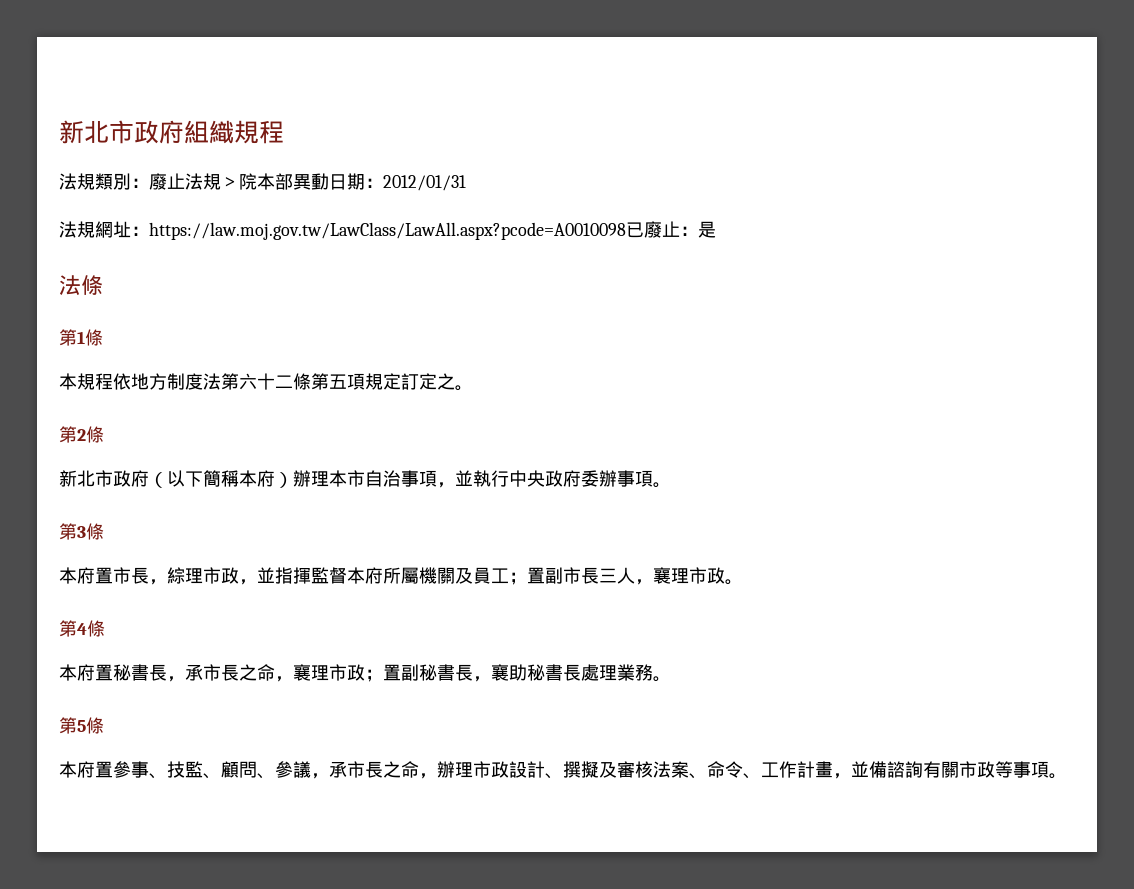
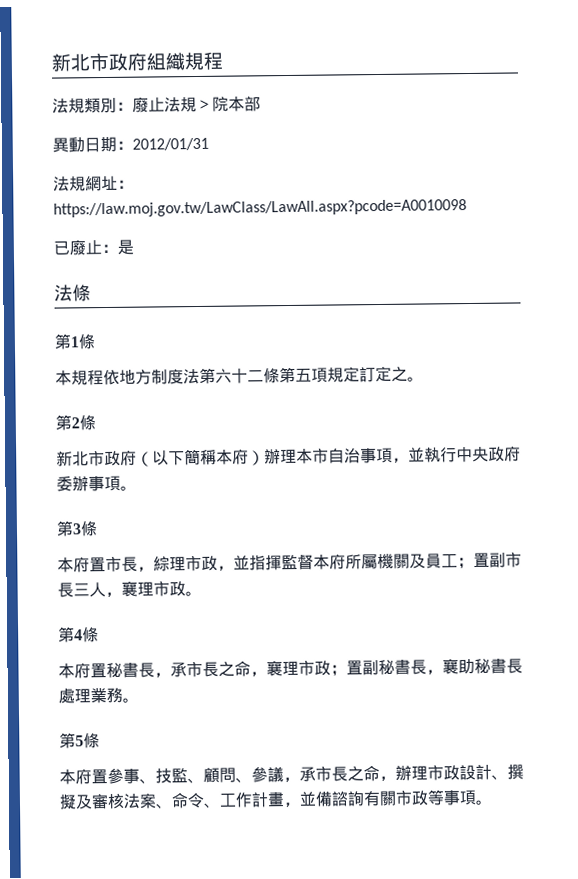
- 法規類別：廢止法規＞院本部異動日期：2012/01/31
+ 法規類別：廢止法規＞院本部
+ 異動日期：2012/01/31
- 法規網址：https://law.moj.gov.tw/LawClass/LawAll.aspx?pcode=A0010098已廢止：是
+ 法規網址：https://law.moj.gov.tw/LawClass/LawAll.aspx?pcode=A0010098
+ 已廢止：是

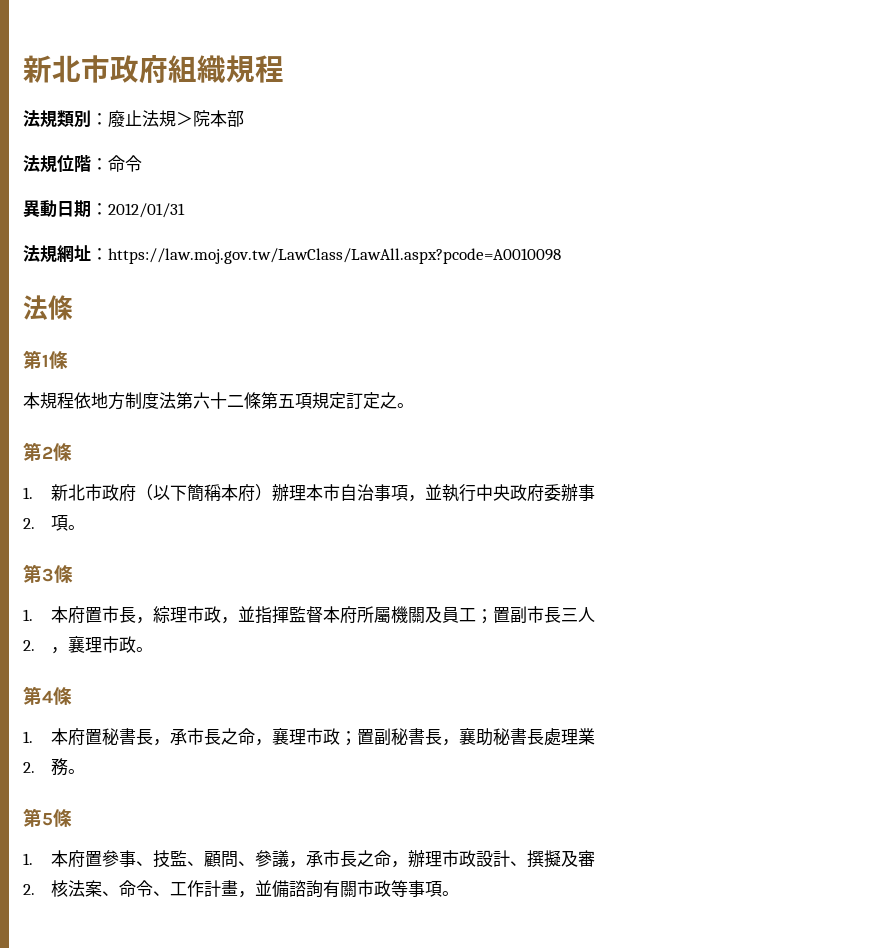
+ 法規位階：命令
- 已廢止：是
- 新北市政府（以下簡稱本府）辦理本市自治事項，並執行中央政府委辦事項。
+ 1.新北市政府（以下簡稱本府）辦理本市自治事項，並執行中央政府委辦事
+ 2.項。
- 本府置市長，綜理市政，並指揮監督本府所屬機關及員工；置副市長三人，襄理市政。
+ 1.本府置市長，綜理市政，並指揮監督本府所屬機關及員工；置副市長三人
+ 2.，襄理市政。
- 本府置秘書長，承市長之命，襄理市政；置副秘書長，襄助秘書長處理業務。
+ 1.本府置秘書長，承市長之命，襄理市政；置副秘書長，襄助秘書長處理業
+ 2.務。
- 本府置參事、技監、顧問、參議，承市長之命，辦理市政設計、撰擬及審核法案、命令、工作計畫，並備諮詢有關市政等事項。
+ 1.本府置參事、技監、顧問、參議，承市長之命，辦理市政設計、撰擬及審
+ 2.核法案、命令、工作計畫，並備諮詢有關市政等事項。

